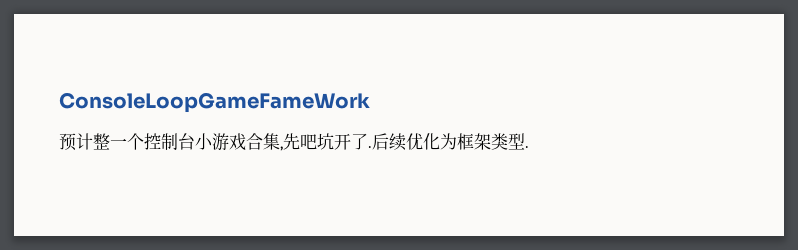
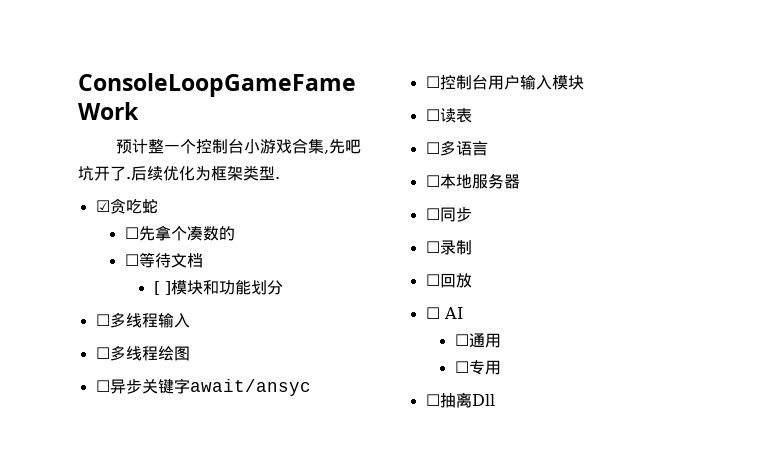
+ ☑贪吃蛇
+ ☐先拿个凑数的
+ ☐等待文档
+ [ ]模块和功能划分
+ ☐多线程输入
+ ☐多线程绘图
+ ☐异步关键字await/ansyc
+ ☐控制台用户输入模块
+ ☐读表
+ ☐多语言
+ ☐本地服务器
+ ☐同步
+ ☐录制
+ ☐回放
+ ☐ AI
+ ☐通用
+ ☐专用
+ ☐抽离Dll

